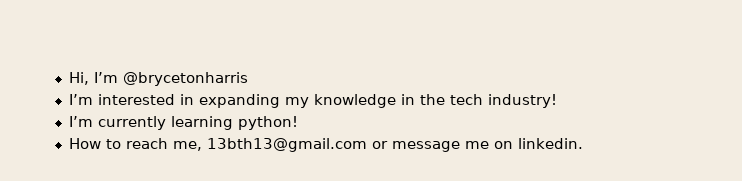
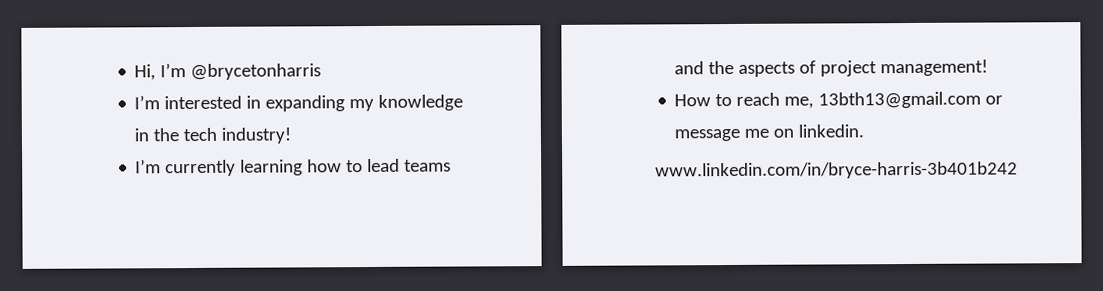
- I’m currently learning python!
+ I’m currently learning how to lead teams and the aspects of project management!
+ www.linkedin.com/in/bryce-harris-3b401b242

